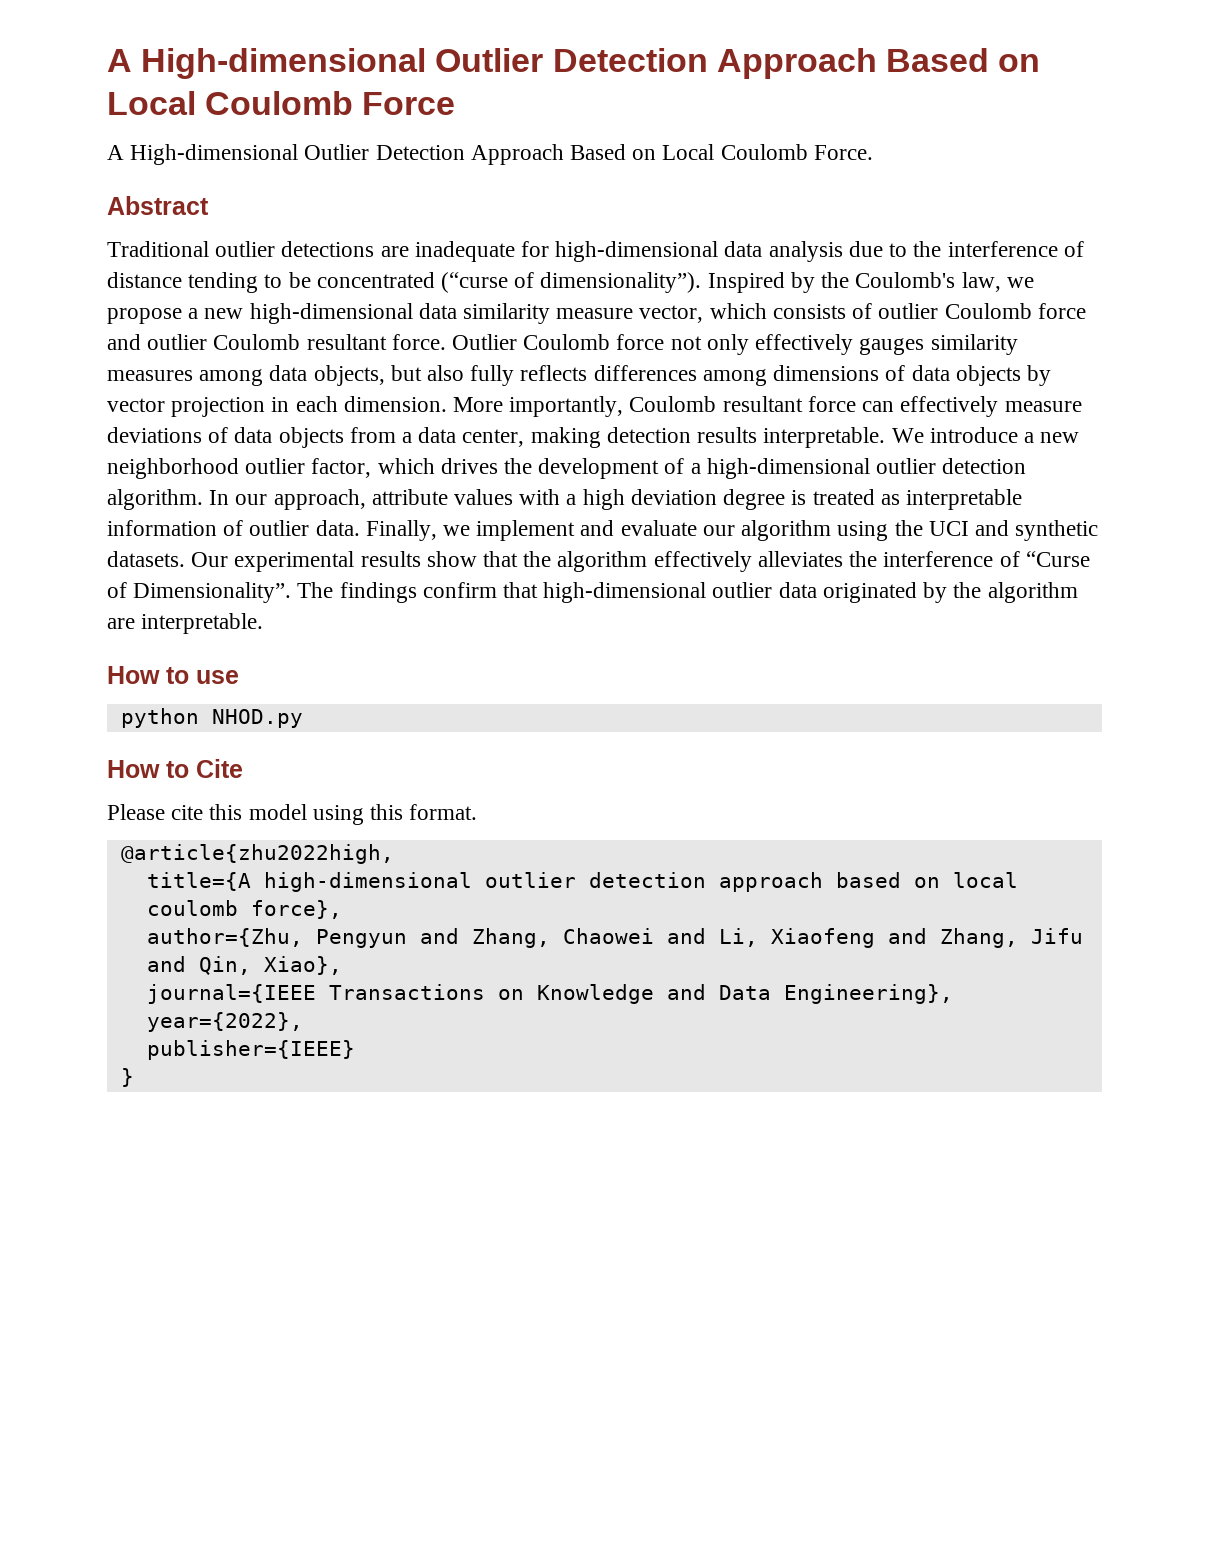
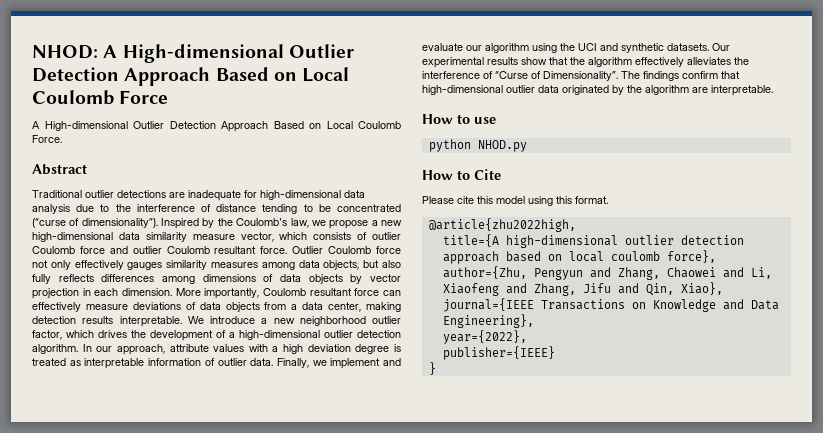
- A High-dimensional Outlier Detection Approach Based on Local Coulomb Force
+ NHOD: A High-dimensional Outlier Detection Approach Based on Local Coulomb Force

